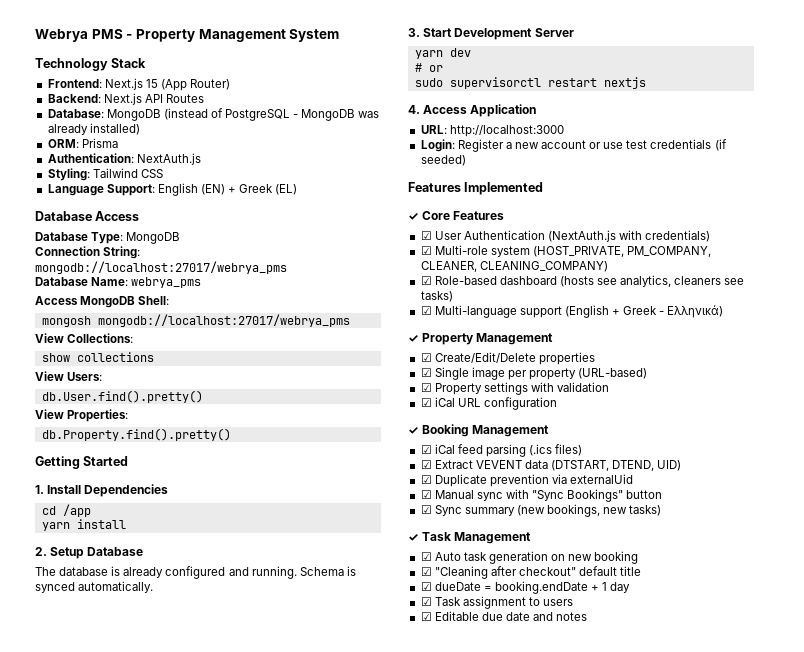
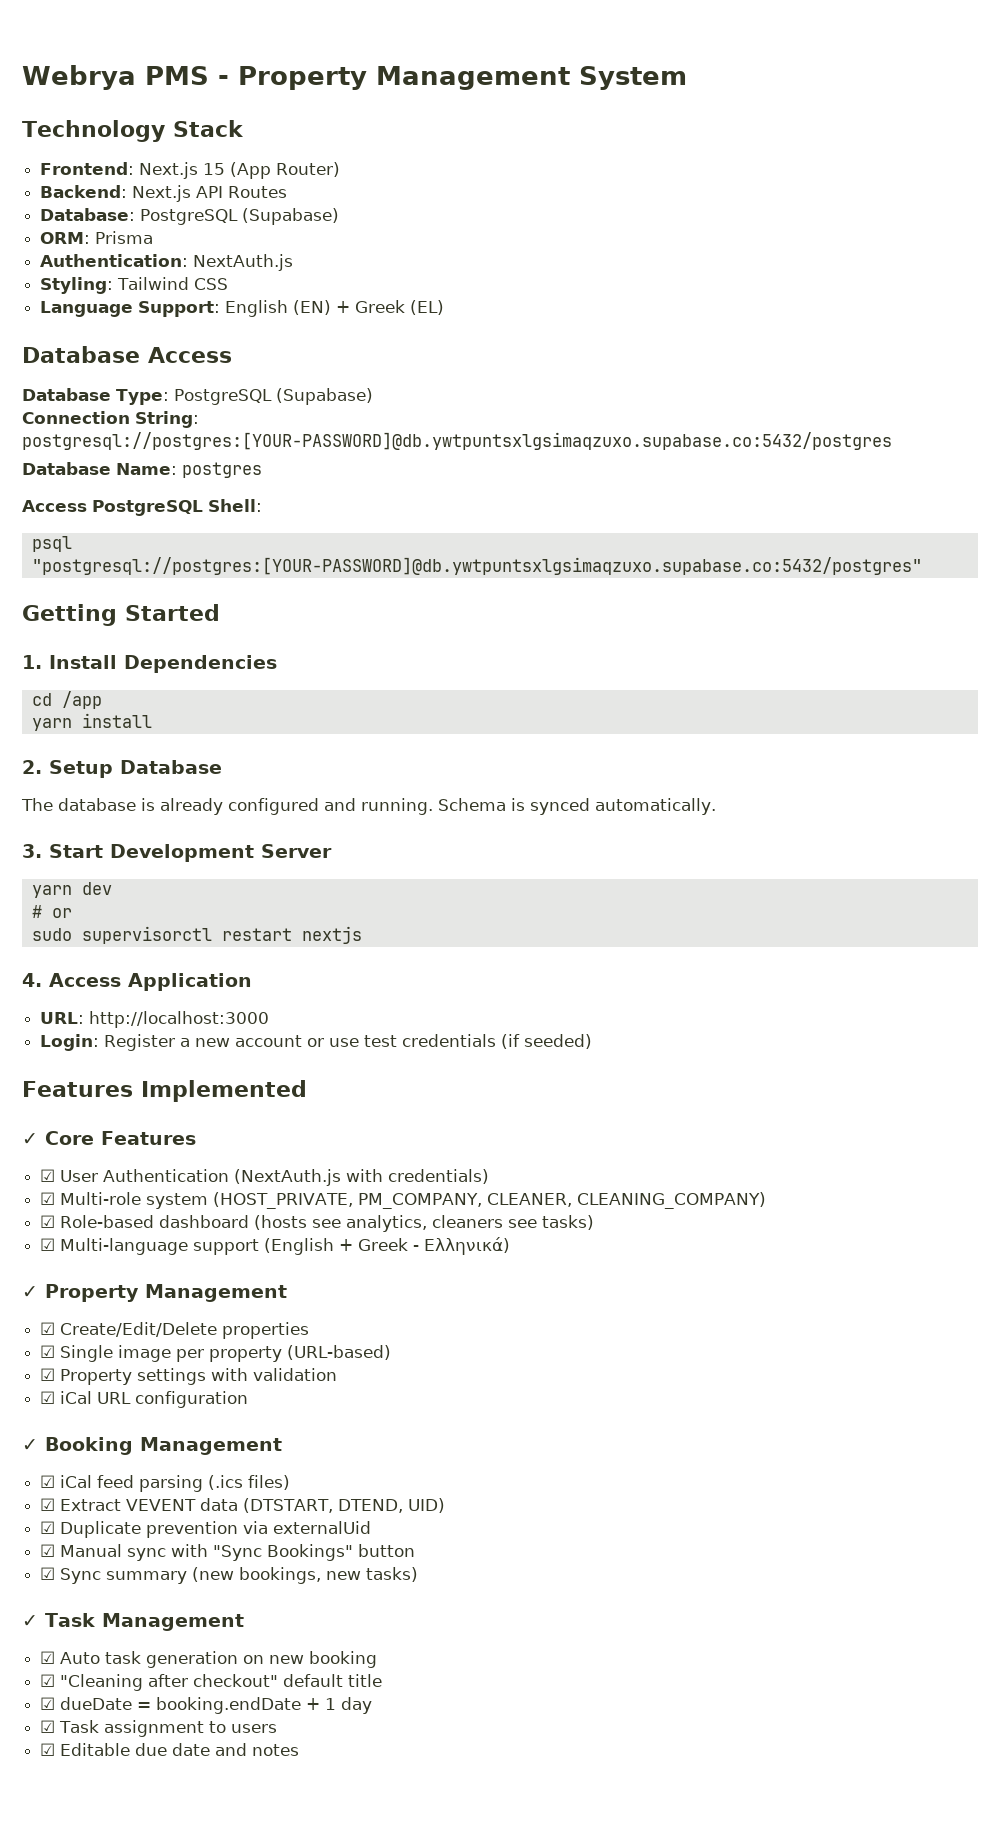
- Database: MongoDB (instead of PostgreSQL - MongoDB was already installed)
+ Database: PostgreSQL (Supabase)
- Database Type: MongoDB
+ Database Type: PostgreSQL (Supabase)
- Connection String: mongodb://localhost:27017/webrya_pms
+ Connection String: postgresql://postgres:[YOUR-PASSWORD]@db.ywtpuntsxlgsimaqzuxo.supabase.co:5432/postgres
- Database Name: webrya_pms
- Access MongoDB Shell:
+ Database Name: postgres
+ Access PostgreSQL Shell:
- mongosh mongodb://localhost:27017/webrya_pms
- View Collections:
- show collections
- View Users:
- db.User.find().pretty()
- View Properties:
- db.Property.find().pretty()
+ psql "postgresql://postgres:[YOUR-PASSWORD]@db.ywtpuntsxlgsimaqzuxo.supabase.co:5432/postgres"

